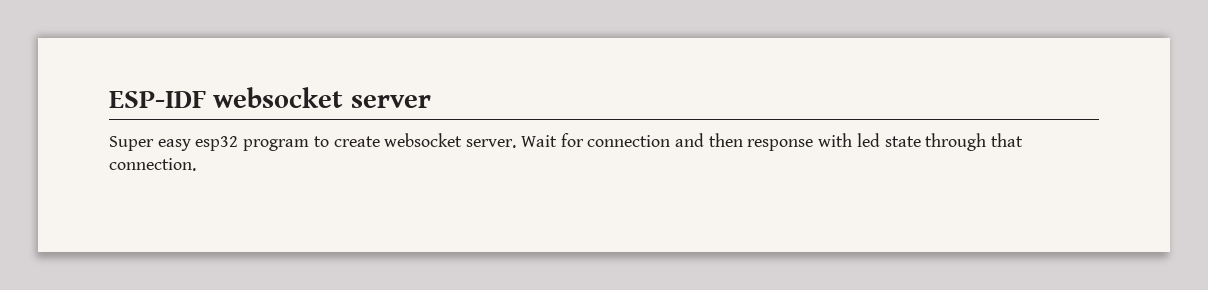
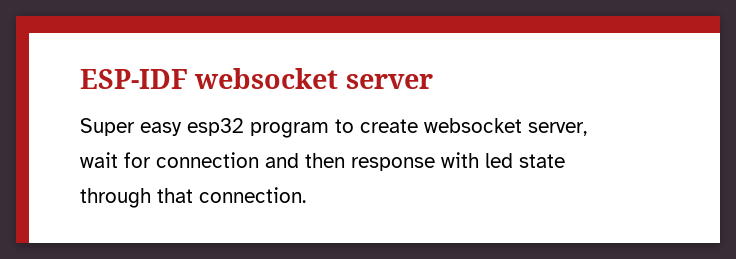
- Super easy esp32 program to create websocket server. Wait for connection and then response with led state through that connection.
+ Super easy esp32 program to create websocket server, wait for connection and then response with led state through that connection.

